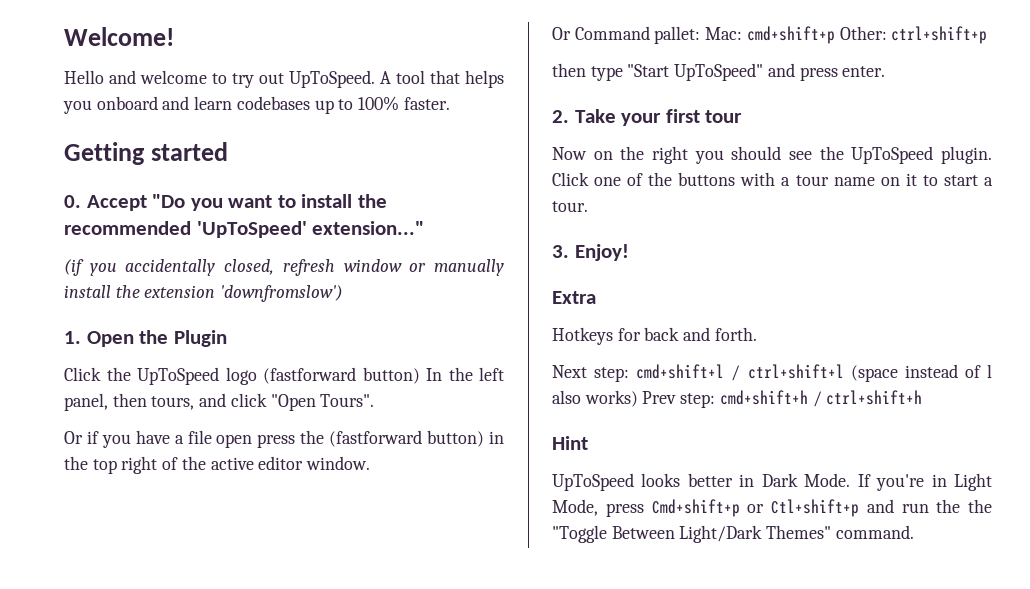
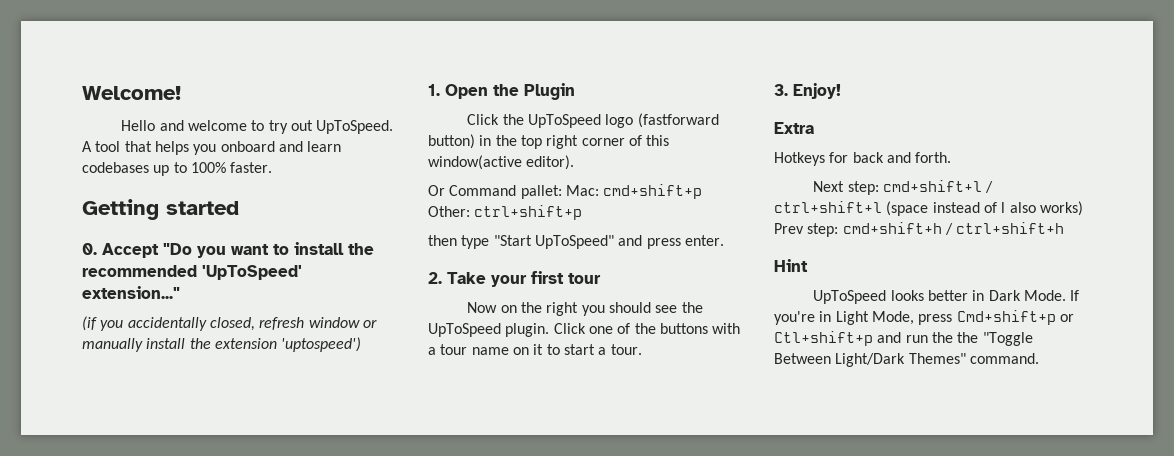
- (if you accidentally closed, refresh window or manually install the extension 'downfromslow')
+ (if you accidentally closed, refresh window or manually install the extension 'uptospeed')
- Click the UpToSpeed logo (fastforward button) In the left panel, then tours, and click "Open Tours".
- Or if you have a file open press the (fastforward button) in the top right of the active editor window.
+ Click the UpToSpeed logo (fastforward button) in the top right corner of this window(active editor).

